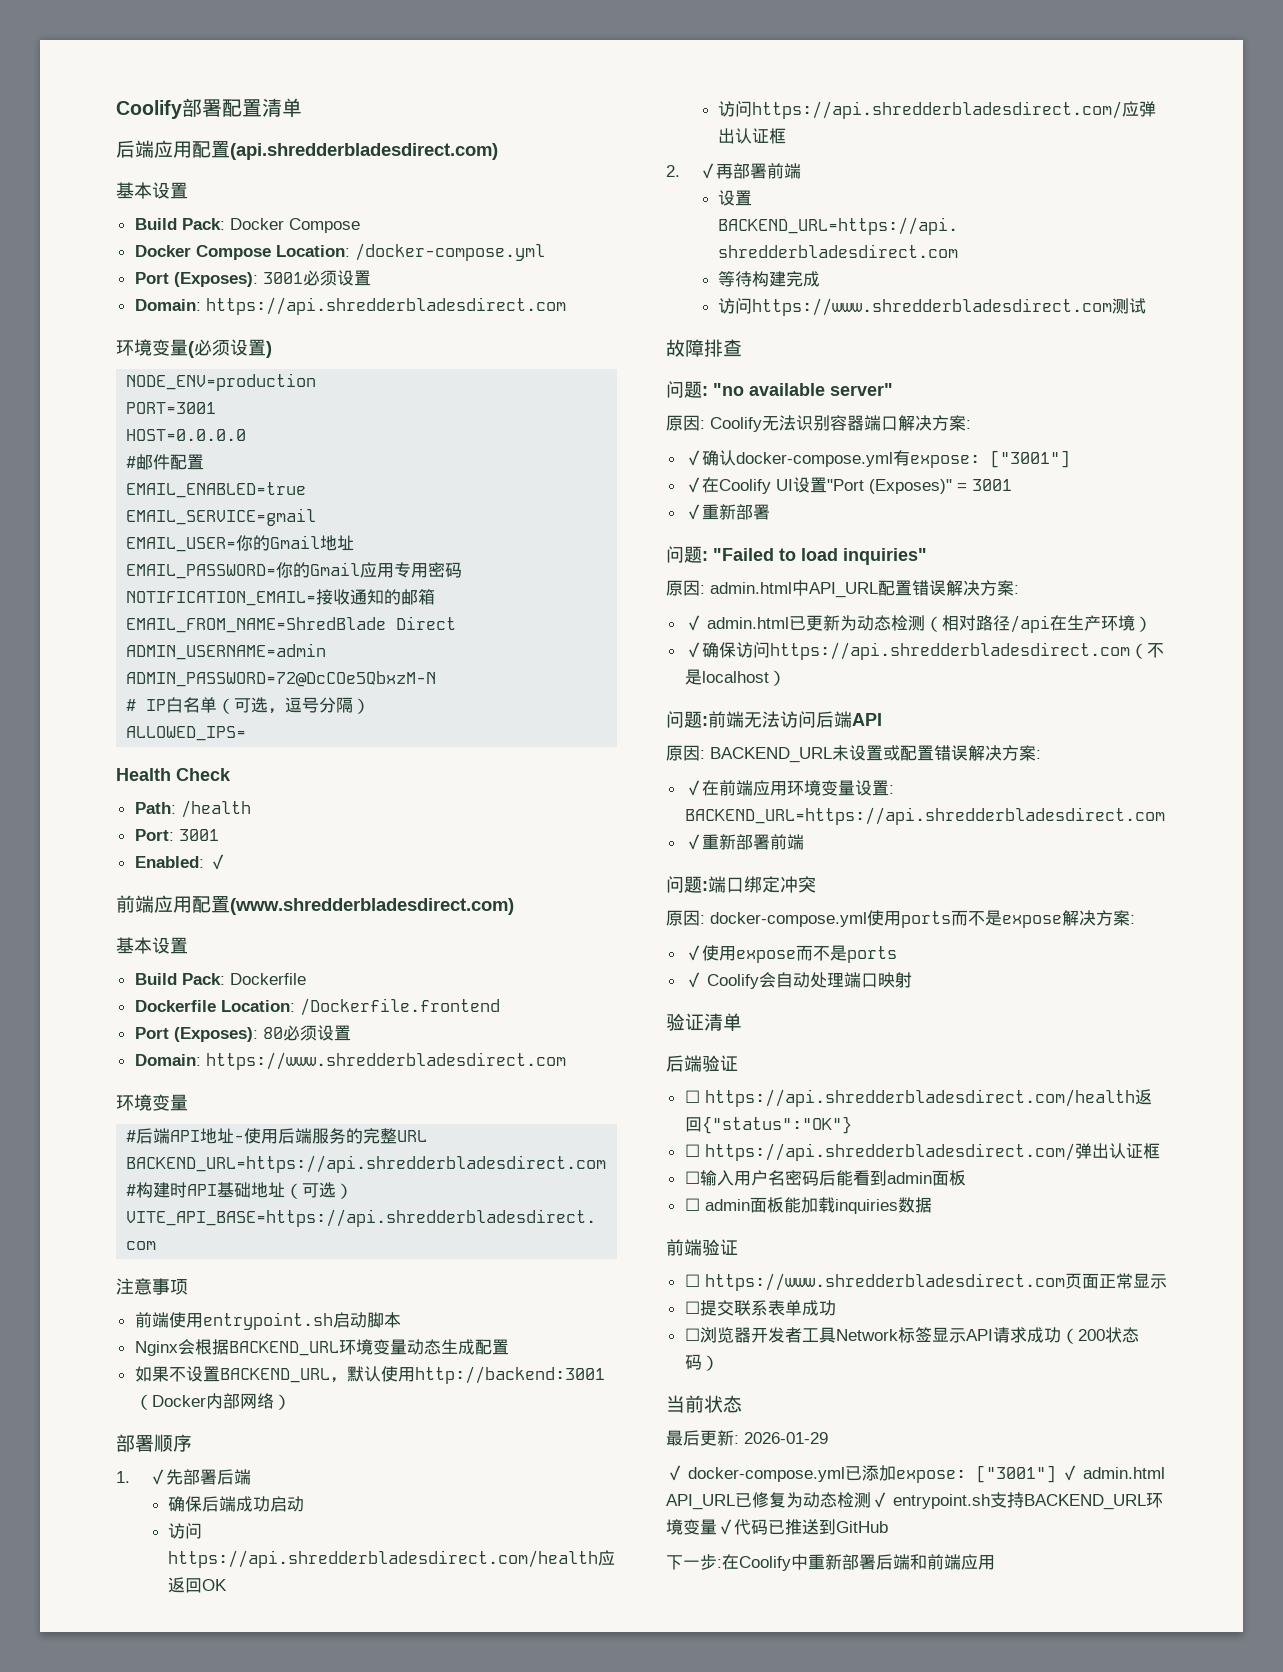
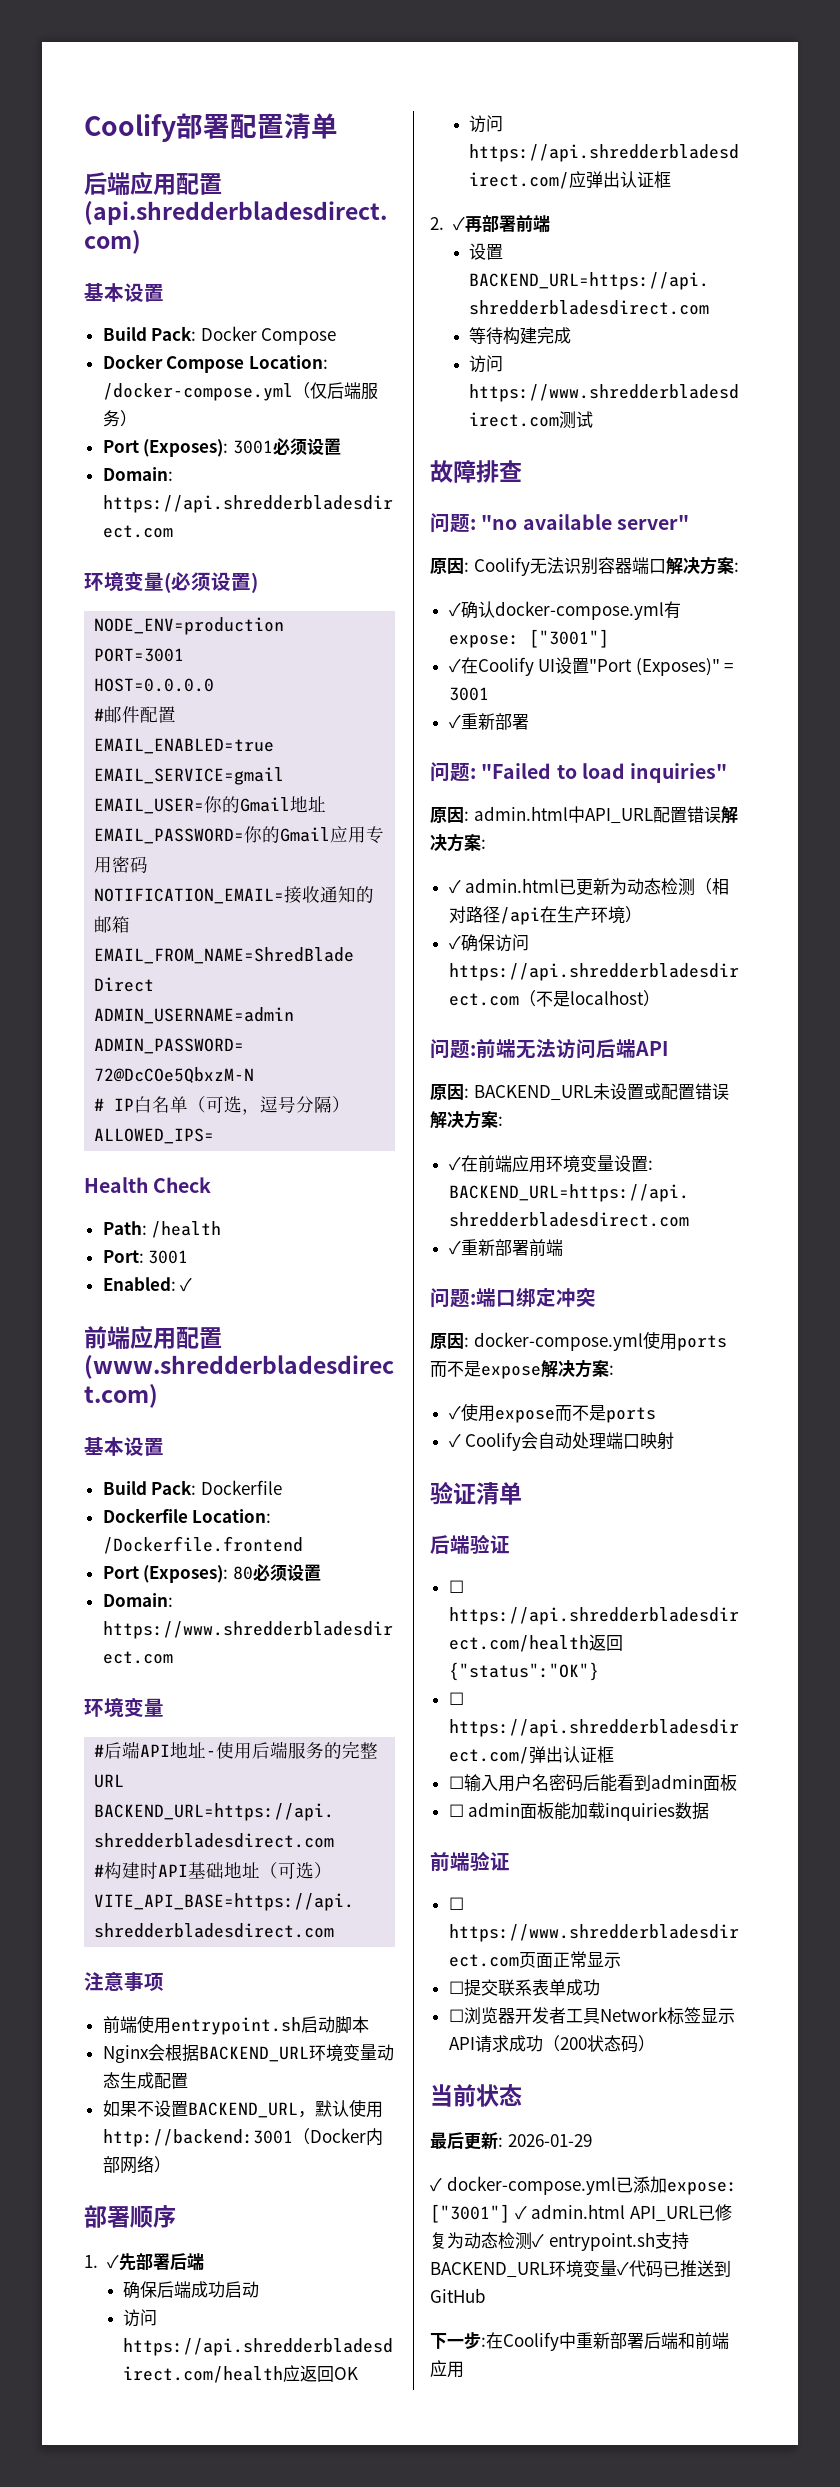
- Docker Compose Location: /docker-compose.yml
+ Docker Compose Location: /docker-compose.yml（仅后端服务）

